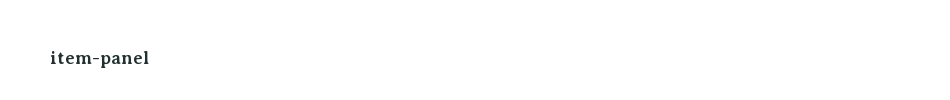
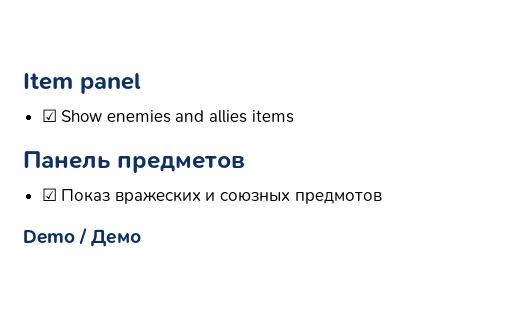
- item-panel
+ Item panel
+ ☑ Show enemies and allies items
+ Панель предметов
+ ☑ Показ вражеских и союзных предмотов
+ Demo / Демо

